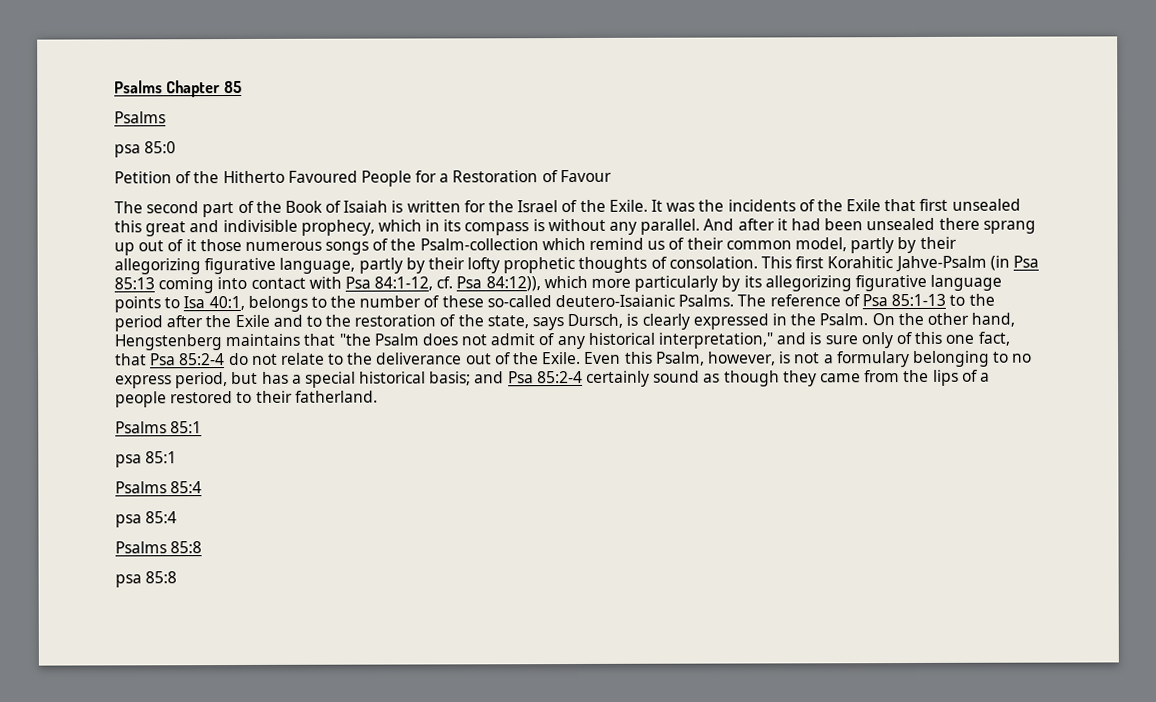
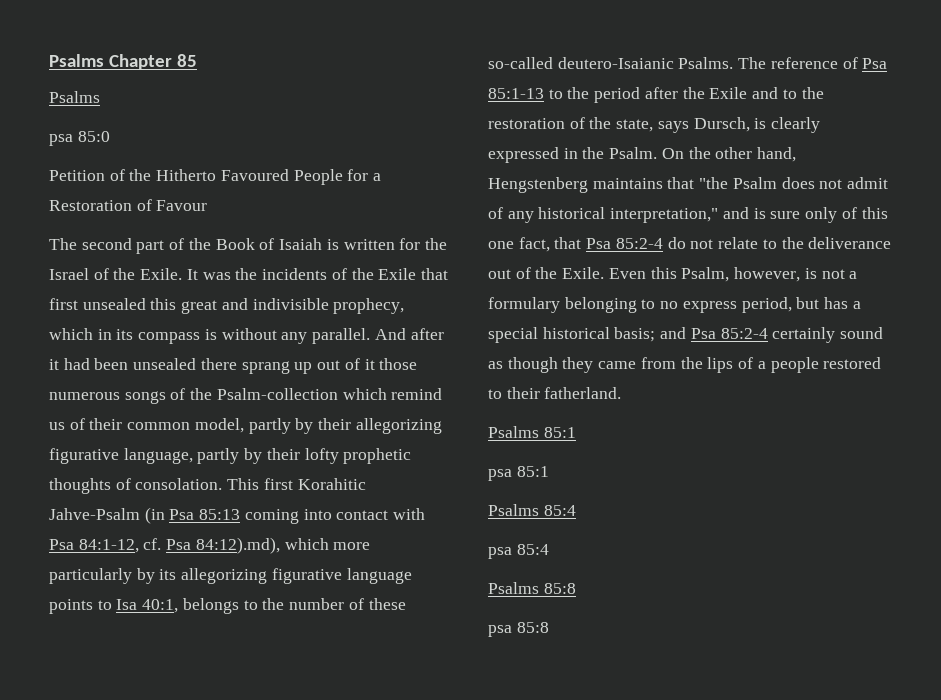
- This first Korahitic Jahve-Psalm (in Psa 85:13 coming into contact with Psa 84:1-12, cf. Psa 84:12)), which more particularly by its allegorizing figurative language points to Isa 40:1, belongs to the number of these so-called deutero-Isaianic Psalms.
+ This first Korahitic Jahve-Psalm (in Psa 85:13 coming into contact with Psa 84:1-12, cf. Psa 84:12).md), which more particularly by its allegorizing figurative language points to Isa 40:1, belongs to the number of these so-called deutero-Isaianic Psalms.

